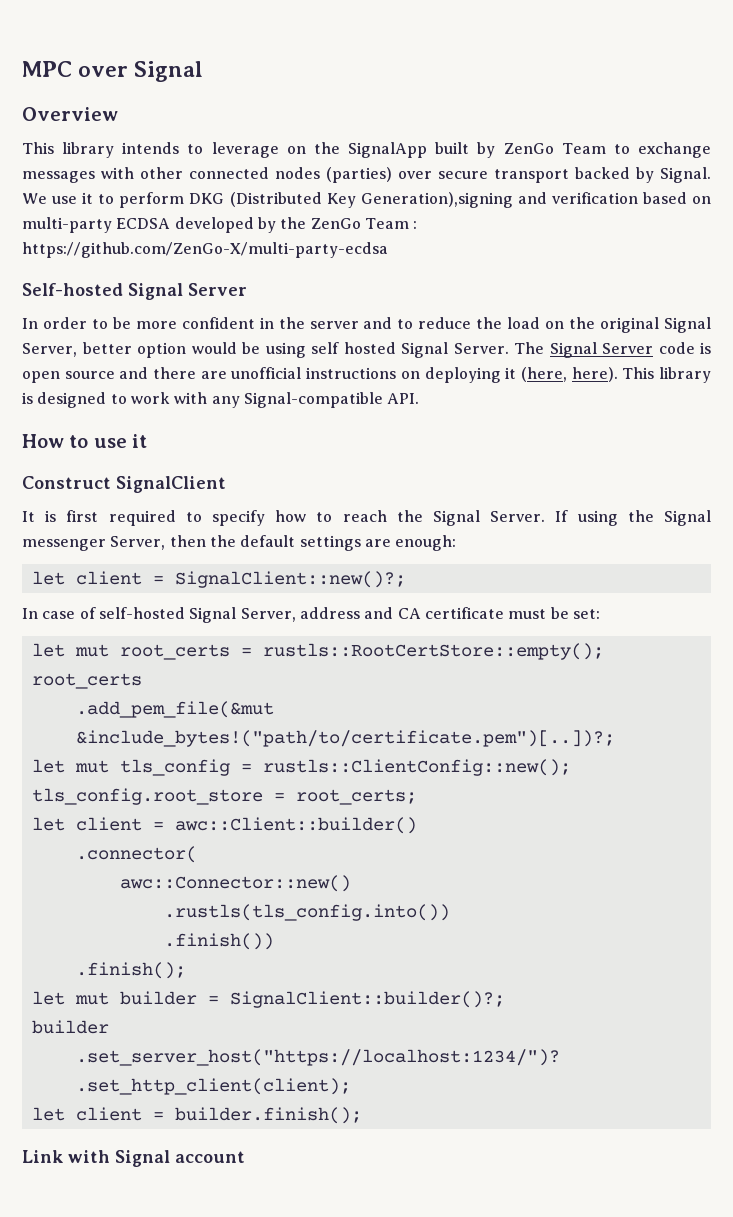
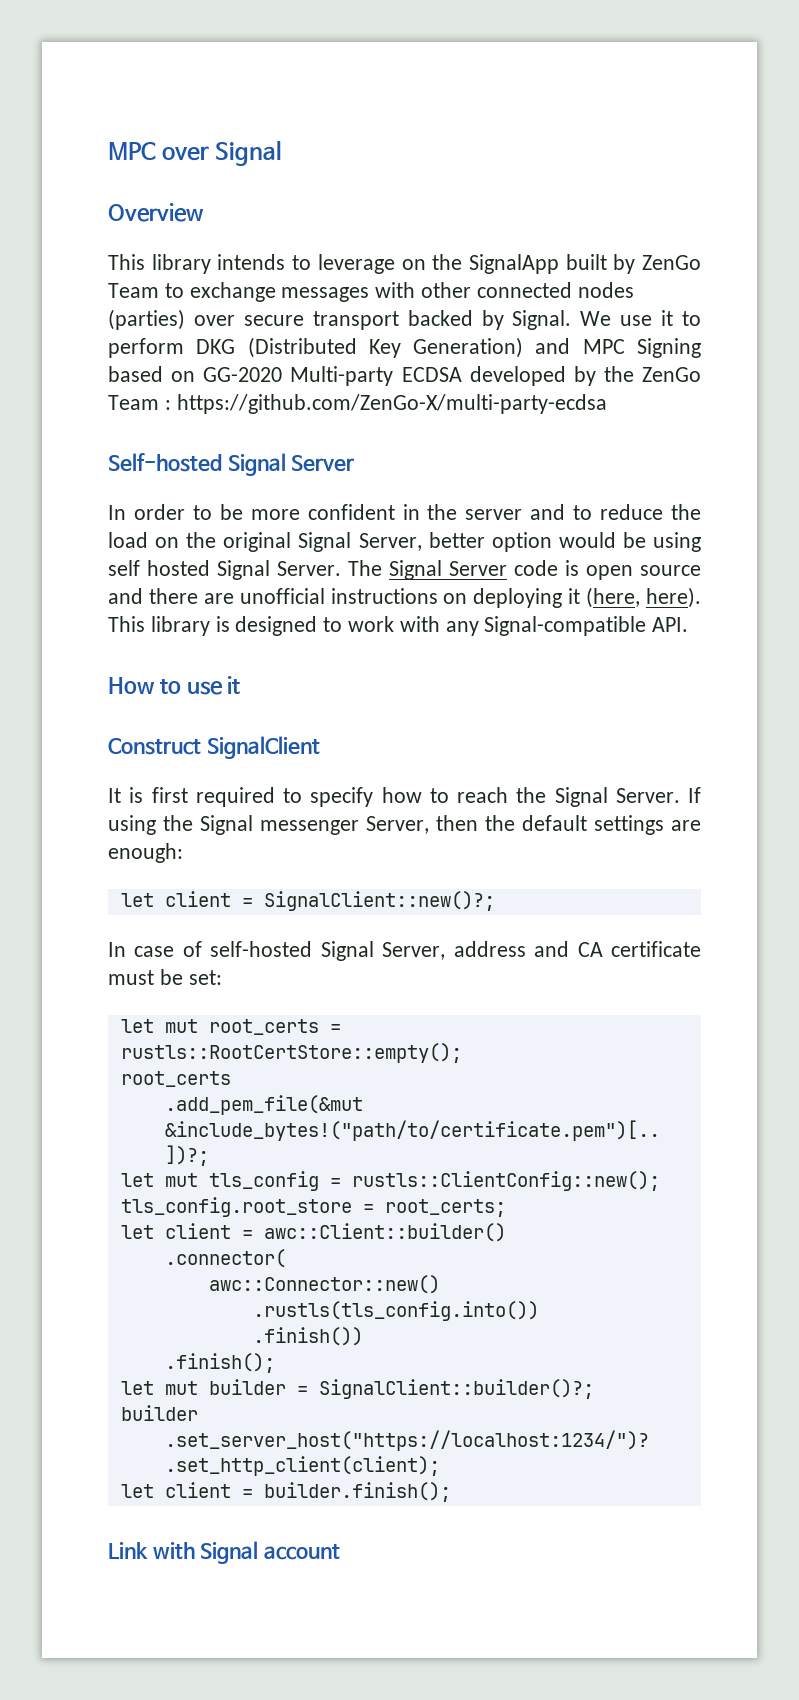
- We use it to perform DKG (Distributed Key Generation),signing and verification based on multi-party ECDSA developed by the ZenGo Team : https://github.com/ZenGo-X/multi-party-ecdsa
+ We use it to perform DKG (Distributed Key Generation) and MPC Signing based on GG-2020 Multi-party ECDSA developed by the ZenGo Team : https://github.com/ZenGo-X/multi-party-ecdsa

